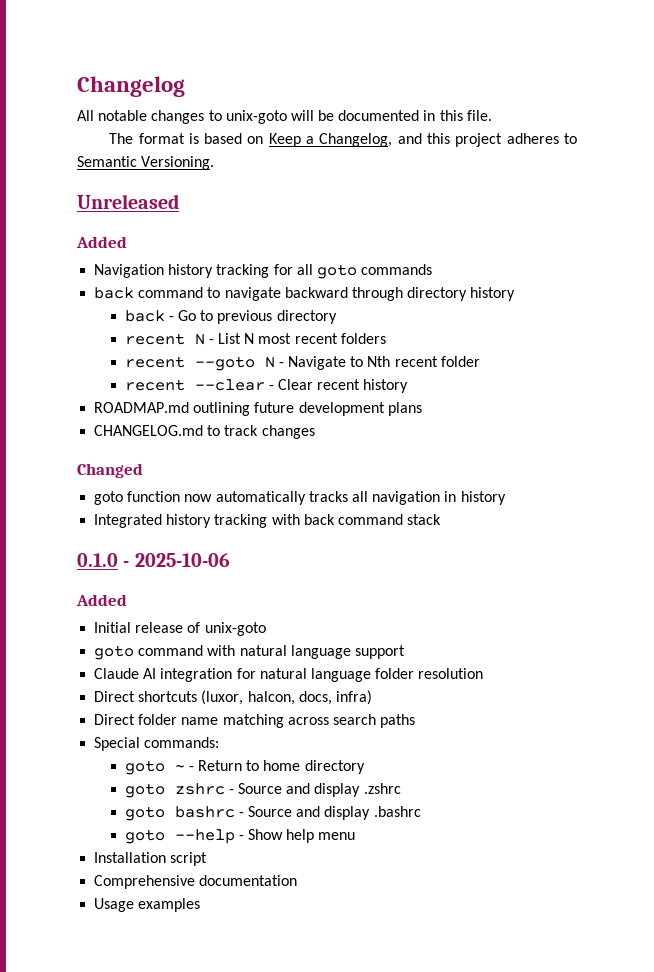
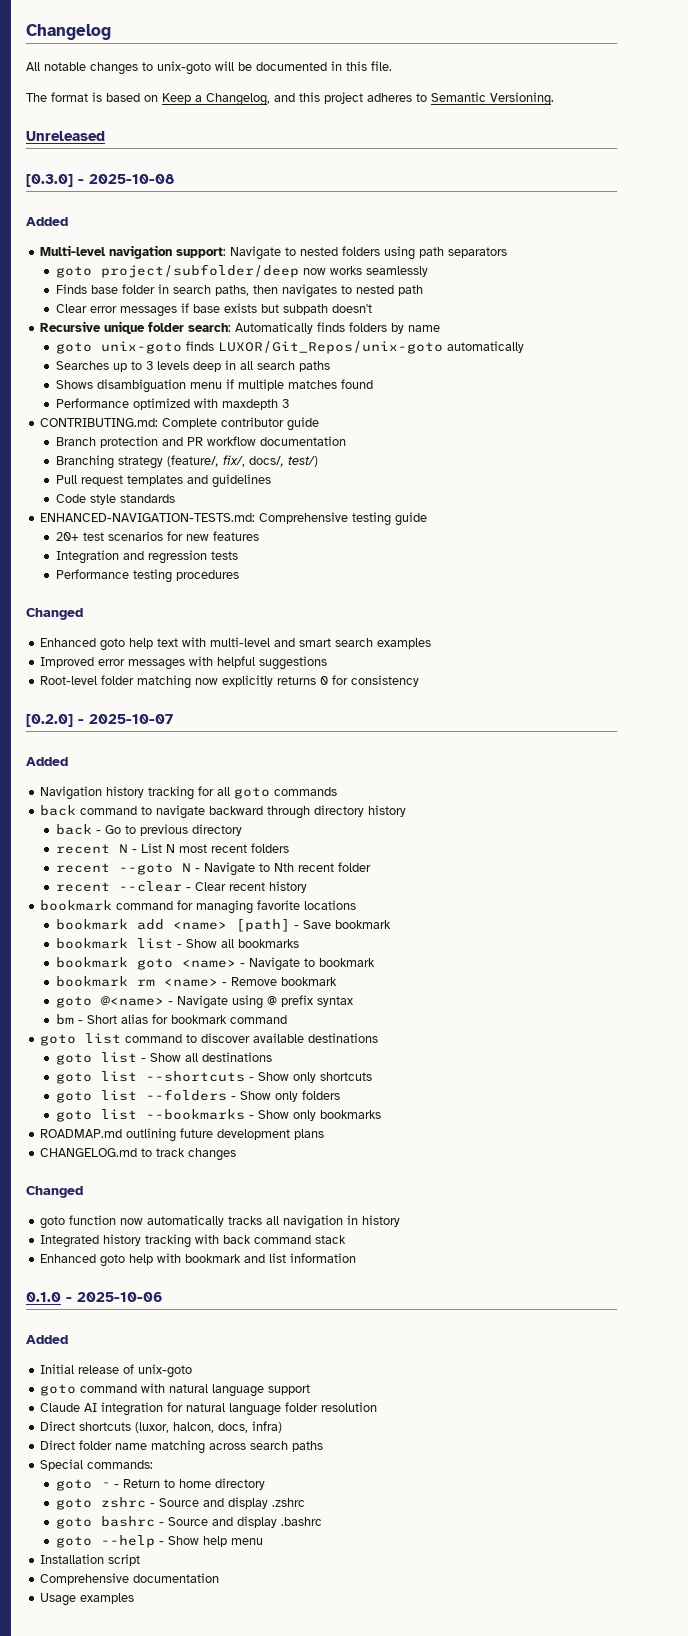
+ [0.3.0] - 2025-10-08
+ Added
+ Multi-level navigation support: Navigate to nested folders using path separators
+ goto project/subfolder/deep now works seamlessly
+ Finds base folder in search paths, then navigates to nested path
+ Clear error messages if base exists but subpath doesn't
+ Recursive unique folder search: Automatically finds folders by name
+ goto unix-goto finds LUXOR/Git_Repos/unix-goto automatically
+ Searches up to 3 levels deep in all search paths
+ Shows disambiguation menu if multiple matches found
+ Performance optimized with maxdepth 3
+ CONTRIBUTING.md: Complete contributor guide
+ Branch protection and PR workflow documentation
+ Branching strategy (feature/, fix/, docs/, test/)
+ Pull request templates and guidelines
+ Code style standards
+ ENHANCED-NAVIGATION-TESTS.md: Comprehensive testing guide
+ 20+ test scenarios for new features
+ Integration and regression tests
+ Performance testing procedures
+ Changed
+ Enhanced goto help text with multi-level and smart search examples
+ Improved error messages with helpful suggestions
+ Root-level folder matching now explicitly returns 0 for consistency
+ [0.2.0] - 2025-10-07
+ bookmark command for managing favorite locations
+ bookmark add <name> [path] - Save bookmark
+ bookmark list - Show all bookmarks
+ bookmark goto <name> - Navigate to bookmark
+ bookmark rm <name> - Remove bookmark
+ goto @<name> - Navigate using @ prefix syntax
+ bm - Short alias for bookmark command
+ goto list command to discover available destinations
+ goto list - Show all destinations
+ goto list --shortcuts - Show only shortcuts
+ goto list --folders - Show only folders
+ goto list --bookmarks - Show only bookmarks
+ Enhanced goto help with bookmark and list information

